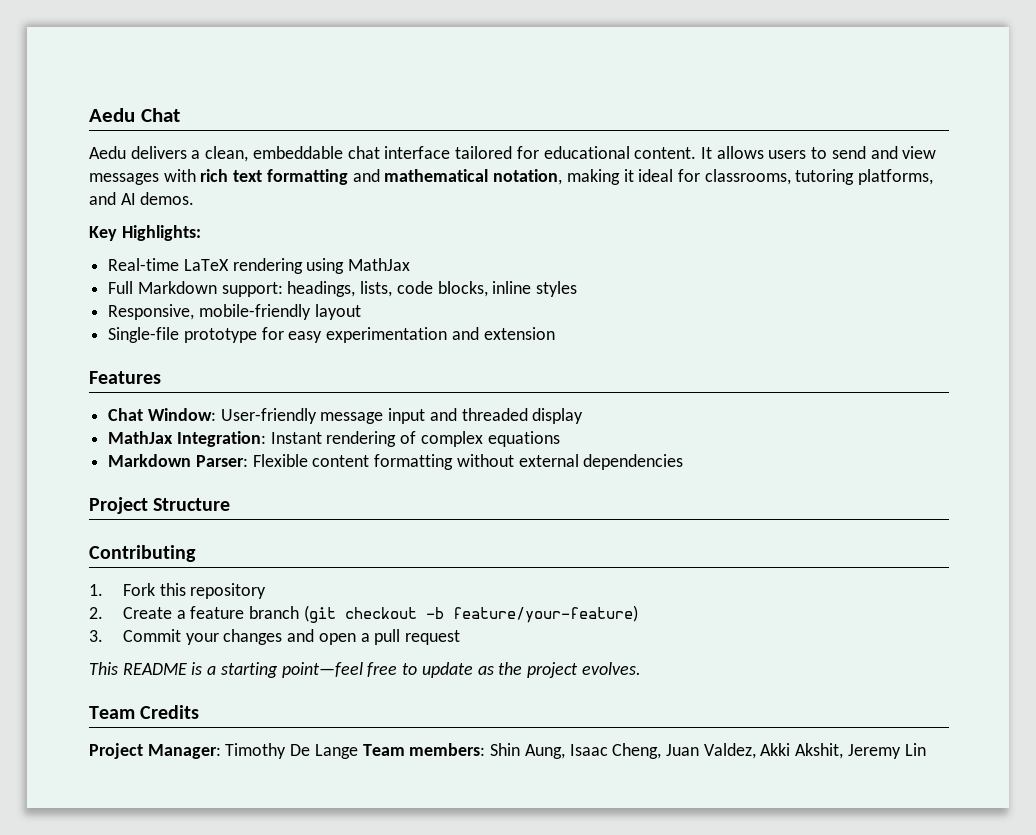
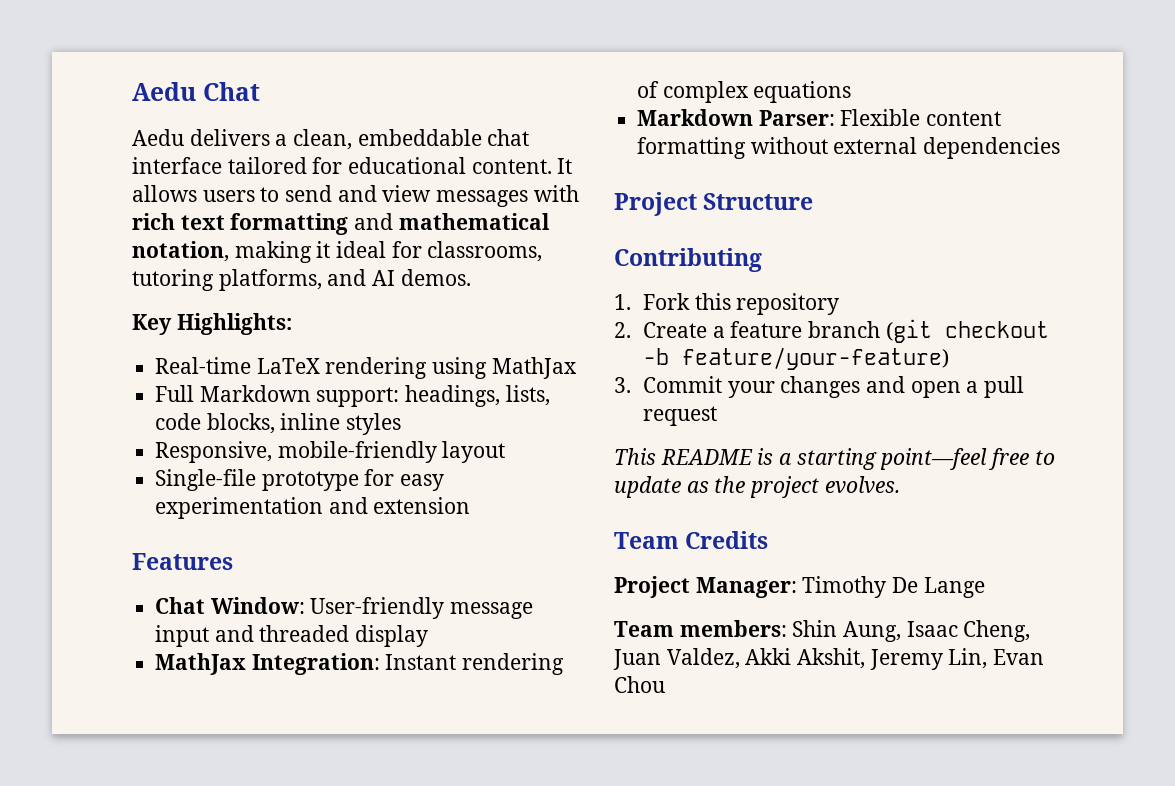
- Project Manager: Timothy De Lange Team members: Shin Aung, Isaac Cheng, Juan Valdez, Akki Akshit, Jeremy Lin
+ Project Manager: Timothy De Lange
+ Team members: Shin Aung, Isaac Cheng, Juan Valdez, Akki Akshit, Jeremy Lin, Evan Chou

